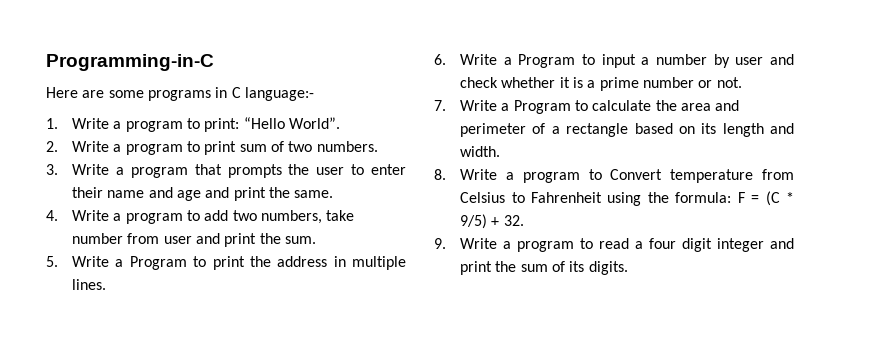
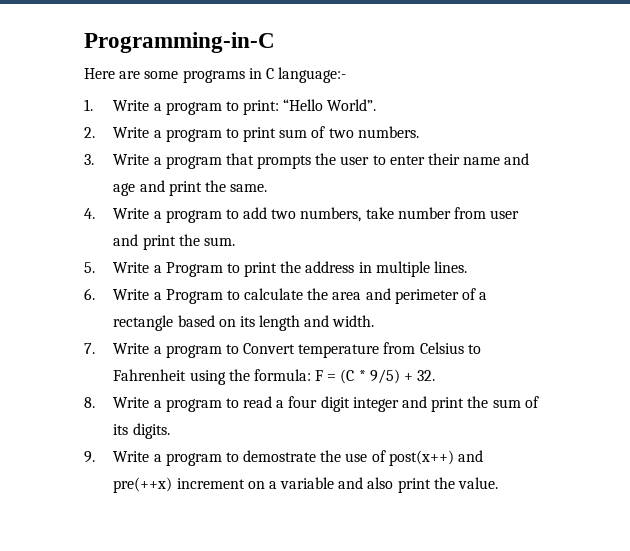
- 6. Write a Program to input a number by user and check whether it is a prime number or not.
- 7. Write a Program to calculate the area and perimeter of a rectangle based on its length and width.
+ 6. Write a Program to calculate the area and perimeter of a rectangle based on its length and width.
- 8. Write a program to Convert temperature from Celsius to Fahrenheit using the formula: F = (C * 9/5) + 32.
+ 7. Write a program to Convert temperature from Celsius to Fahrenheit using the formula: F = (C * 9/5) + 32.
- 9. Write a program to read a four digit integer and print the sum of its digits.
+ 8. Write a program to read a four digit integer and print the sum of its digits.
+ 9. Write a program to demostrate the use of post(x++) and pre(++x) increment on a variable and also print the value.

